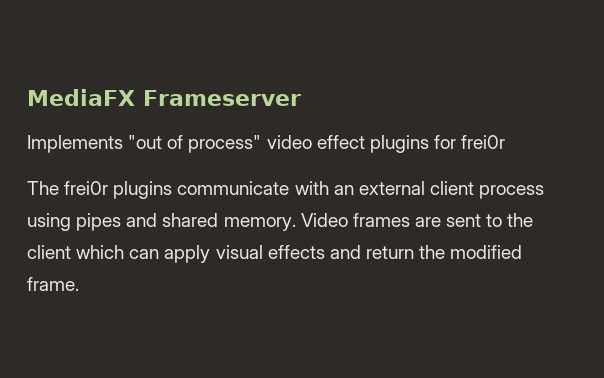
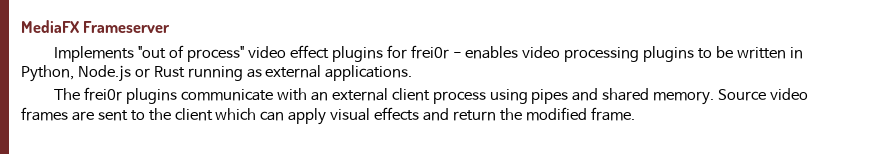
- Implements "out of process" video effect plugins for frei0r
+ Implements "out of process" video effect plugins for frei0r - enables video processing plugins to be written in Python, Node.js or Rust running as external applications.
- Video frames are sent to the client which can apply visual effects and return the modified frame.
+ Source video frames are sent to the client which can apply visual effects and return the modified frame.

